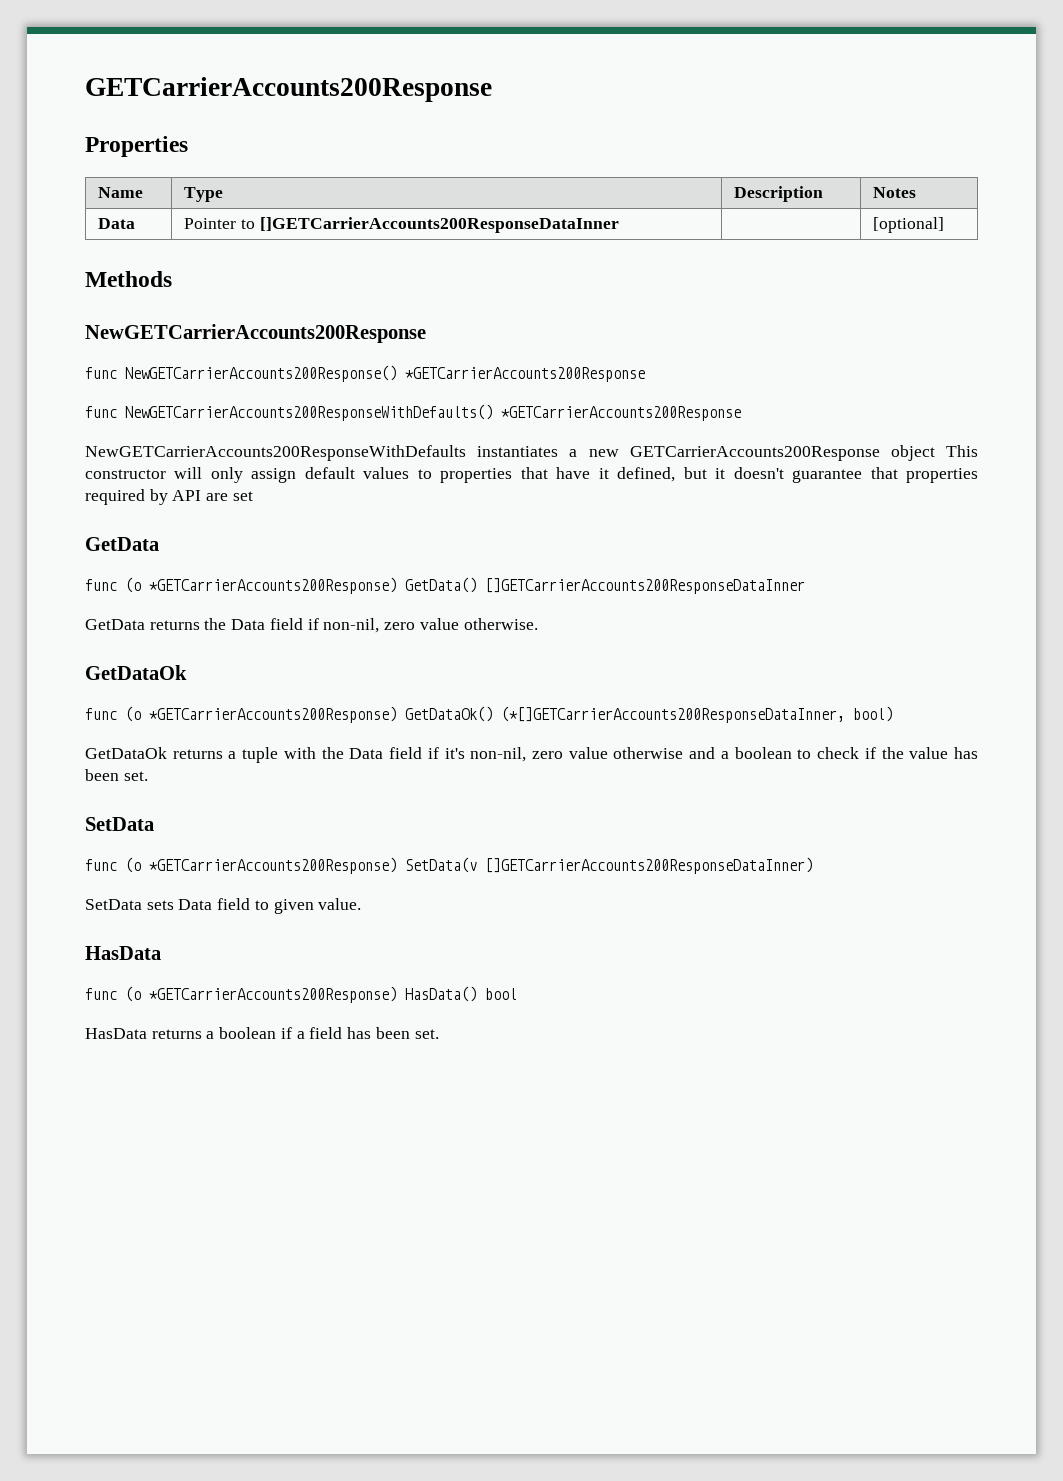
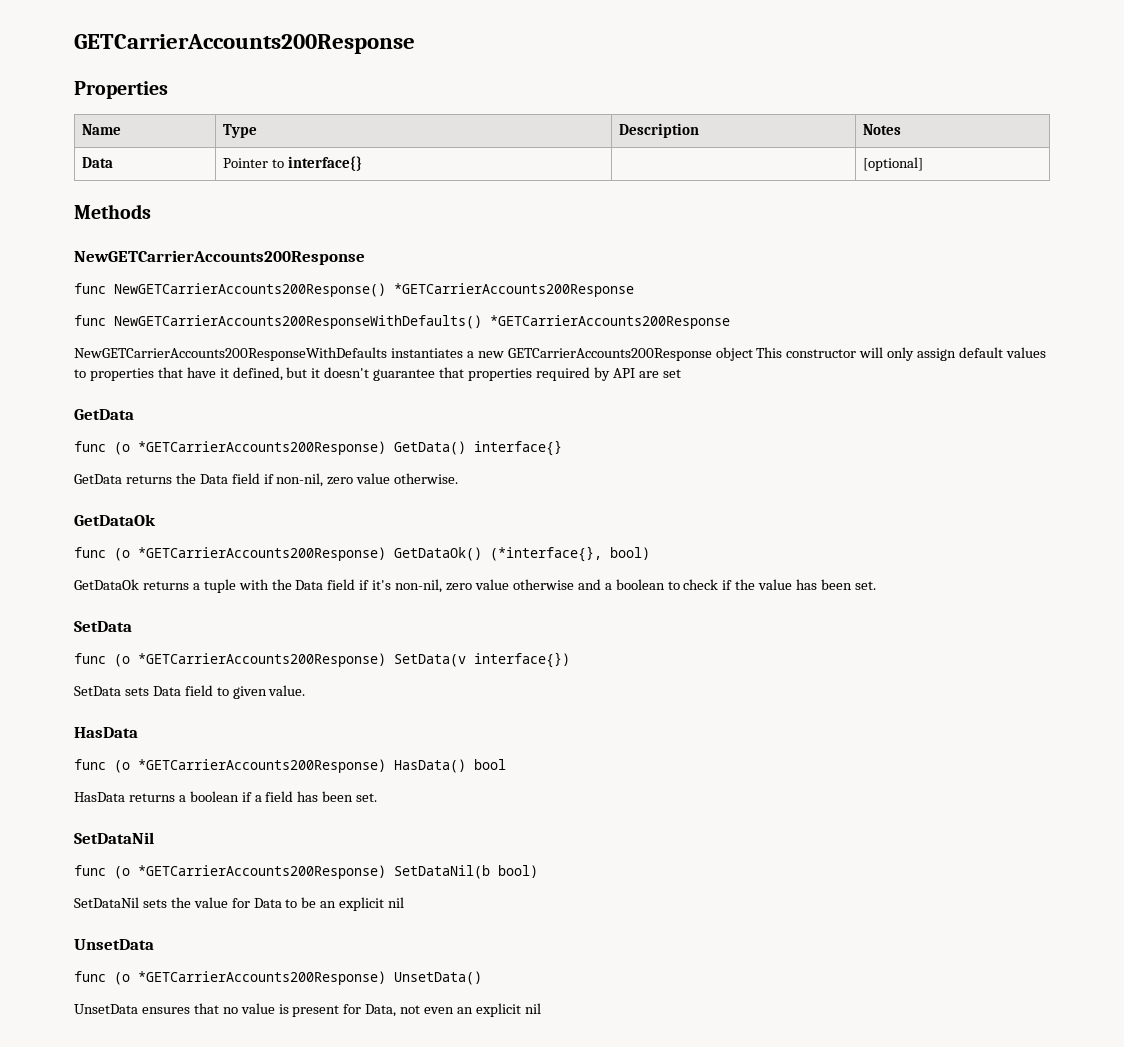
- Data | Pointer to []GETCarrierAccounts200ResponseDataInner | | [optional]
+ Data | Pointer to interface{} | | [optional]
- func (o *GETCarrierAccounts200Response) GetData() []GETCarrierAccounts200ResponseDataInner
+ func (o *GETCarrierAccounts200Response) GetData() interface{}
- func (o *GETCarrierAccounts200Response) GetDataOk() (*[]GETCarrierAccounts200ResponseDataInner, bool)
+ func (o *GETCarrierAccounts200Response) GetDataOk() (*interface{}, bool)
- func (o *GETCarrierAccounts200Response) SetData(v []GETCarrierAccounts200ResponseDataInner)
+ func (o *GETCarrierAccounts200Response) SetData(v interface{})
  HasData returns a boolean if a field has been set.
+ SetDataNil
+ func (o *GETCarrierAccounts200Response) SetDataNil(b bool)
+ SetDataNil sets the value for Data to be an explicit nil
+ UnsetData
+ func (o *GETCarrierAccounts200Response) UnsetData()
+ UnsetData ensures that no value is present for Data, not even an explicit nil

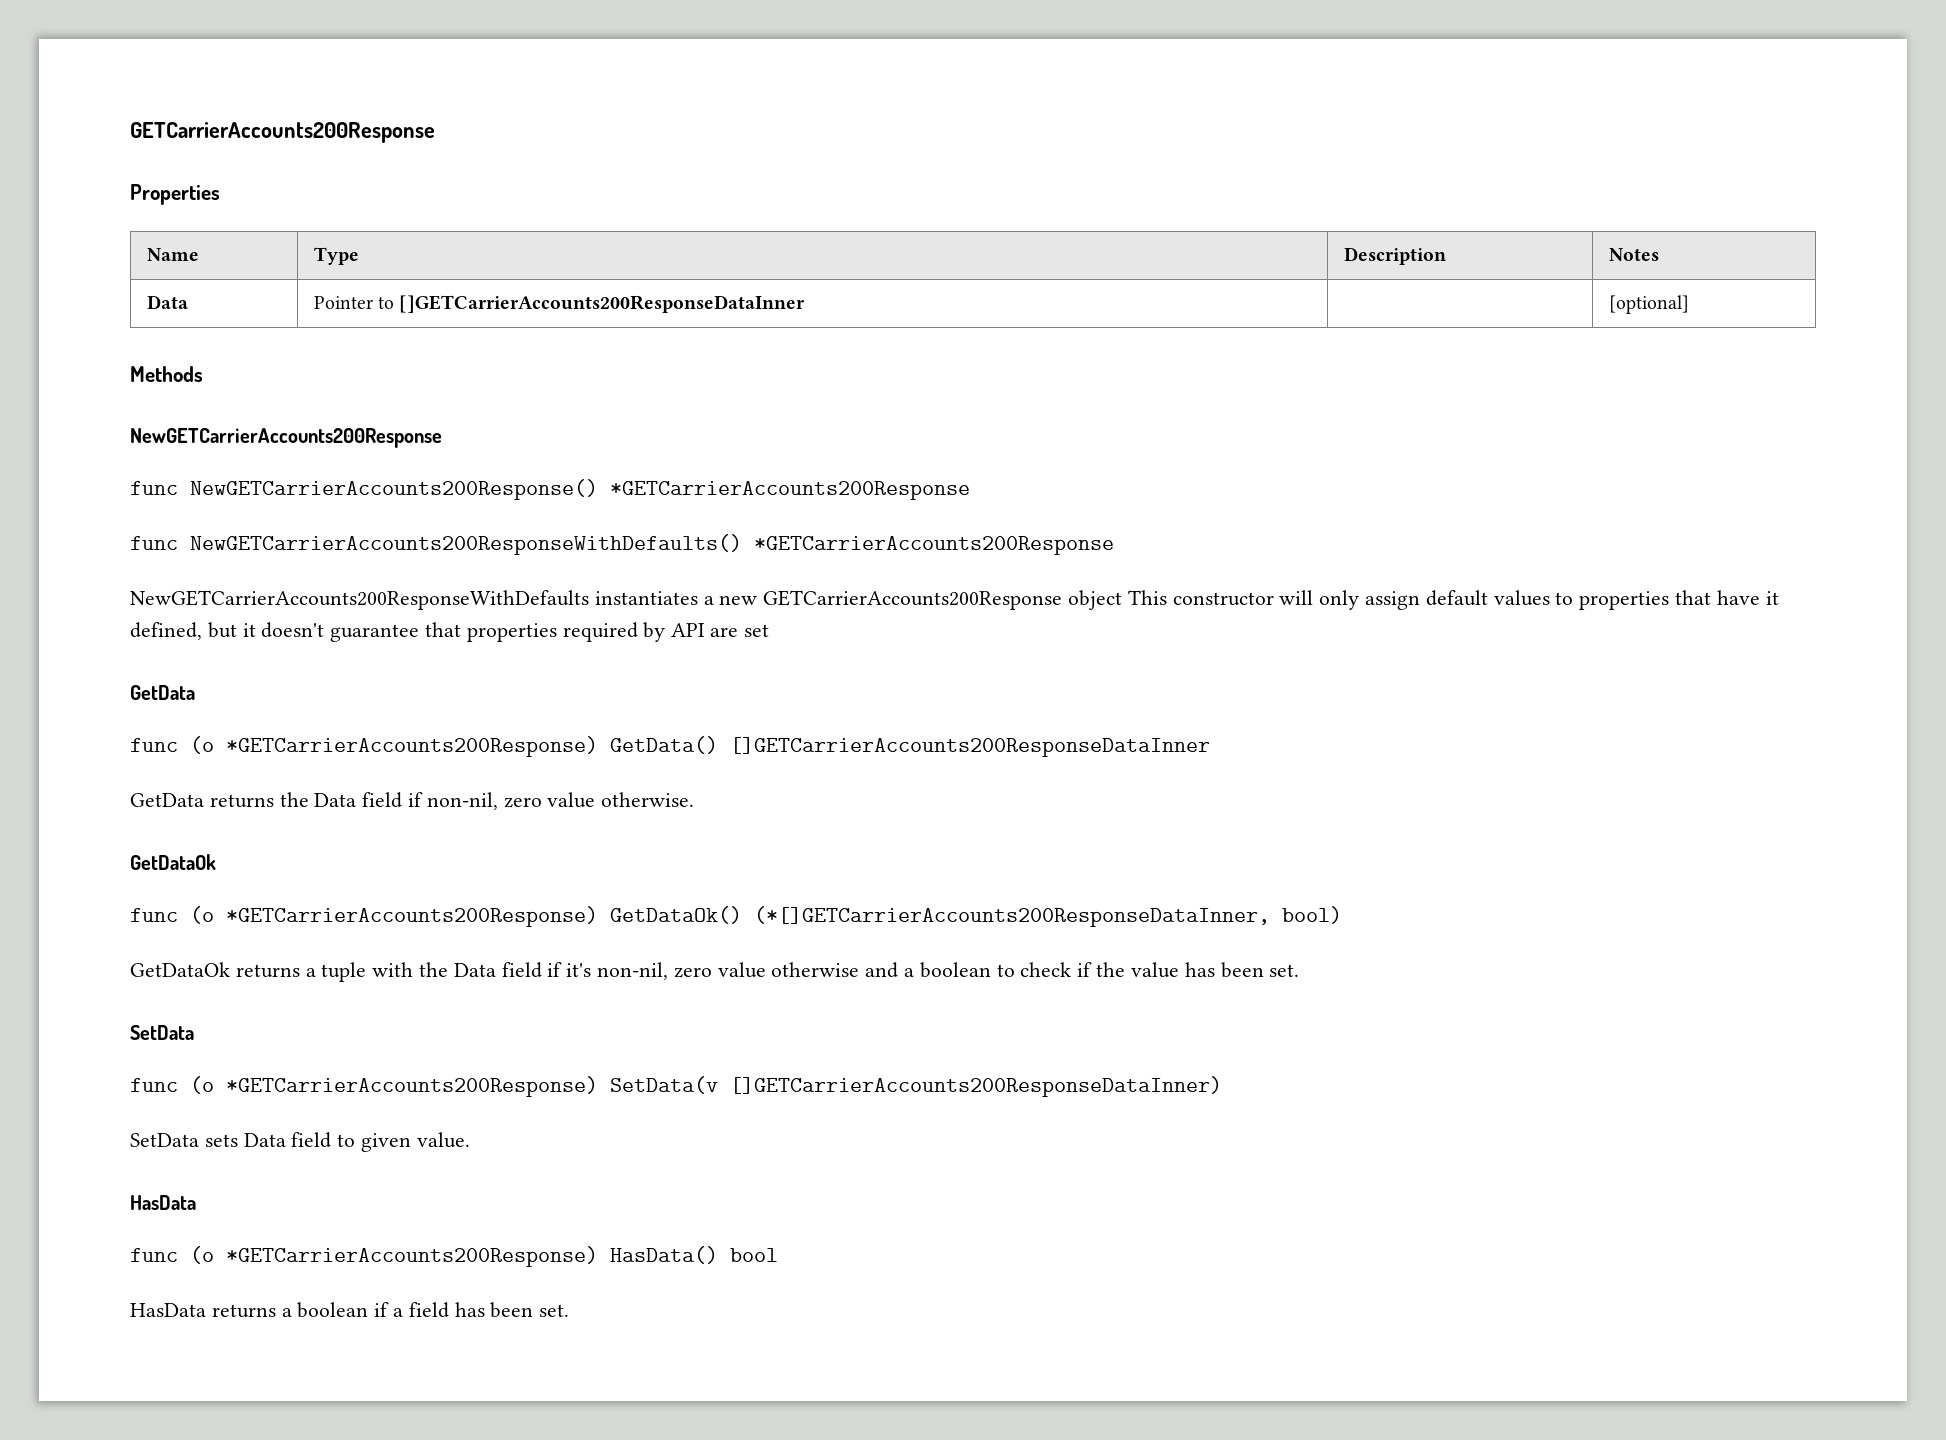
- Data | Pointer to interface{} | | [optional]
+ Data | Pointer to []GETCarrierAccounts200ResponseDataInner | | [optional]
- func (o *GETCarrierAccounts200Response) GetData() interface{}
+ func (o *GETCarrierAccounts200Response) GetData() []GETCarrierAccounts200ResponseDataInner
- func (o *GETCarrierAccounts200Response) GetDataOk() (*interface{}, bool)
+ func (o *GETCarrierAccounts200Response) GetDataOk() (*[]GETCarrierAccounts200ResponseDataInner, bool)
- func (o *GETCarrierAccounts200Response) SetData(v interface{})
+ func (o *GETCarrierAccounts200Response) SetData(v []GETCarrierAccounts200ResponseDataInner)
  HasData returns a boolean if a field has been set.
- SetDataNil
- func (o *GETCarrierAccounts200Response) SetDataNil(b bool)
- SetDataNil sets the value for Data to be an explicit nil
- UnsetData
- func (o *GETCarrierAccounts200Response) UnsetData()
- UnsetData ensures that no value is present for Data, not even an explicit nil

